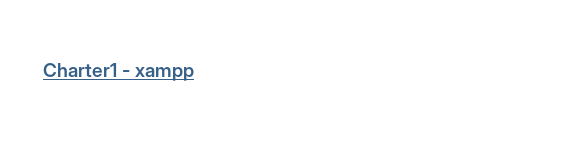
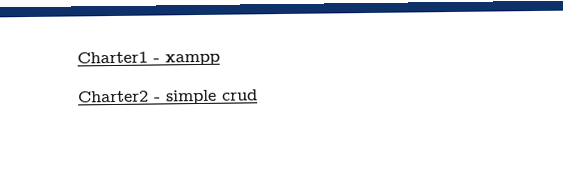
+ Charter2 - simple crud

